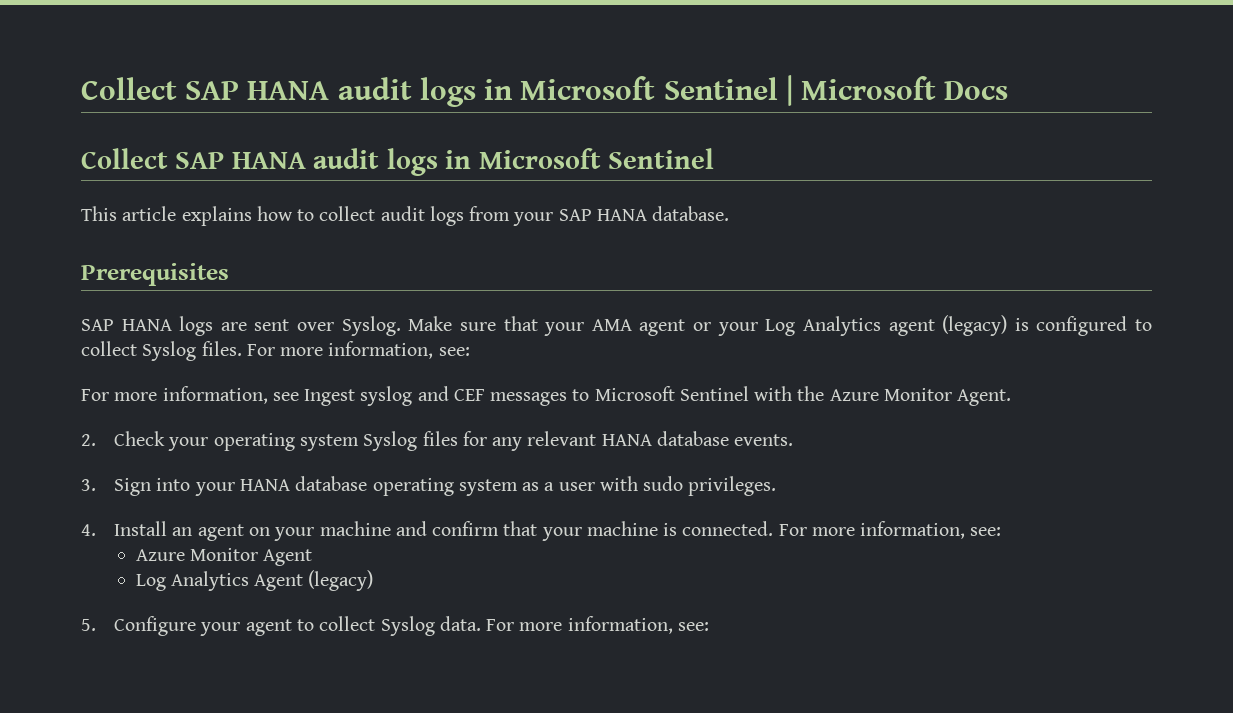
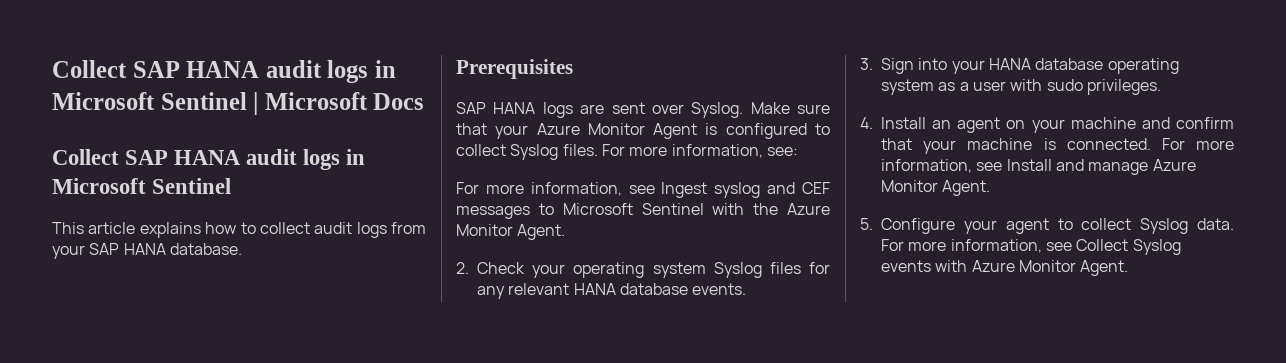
- Make sure that your AMA agent or your Log Analytics agent (legacy) is configured to collect Syslog files.
+ Make sure that your Azure Monitor Agent is configured to collect Syslog files.
- 4. Install an agent on your machine and confirm that your machine is connected. For more information, see:
- Azure Monitor Agent
- Log Analytics Agent (legacy)
+ 4. Install an agent on your machine and confirm that your machine is connected. For more information, see Install and manage Azure Monitor Agent.
- 5. Configure your agent to collect Syslog data. For more information, see:
+ 5. Configure your agent to collect Syslog data. For more information, see Collect Syslog events with Azure Monitor Agent.

